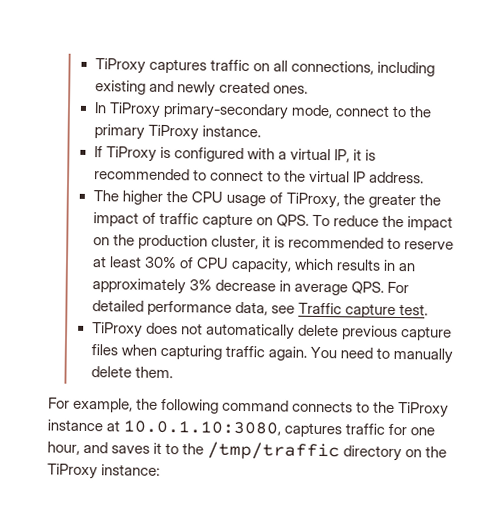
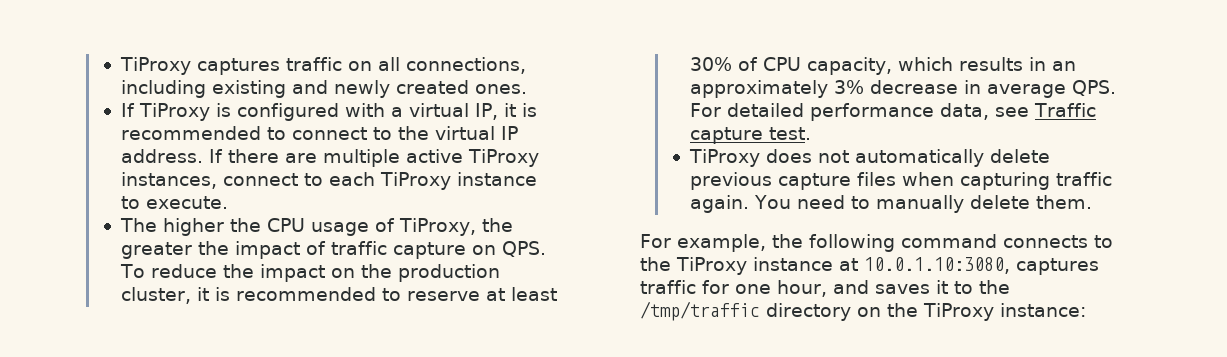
- In TiProxy primary-secondary mode, connect to the primary TiProxy instance.
+ If there are multiple active TiProxy instances, connect to each TiProxy instance to execute.

